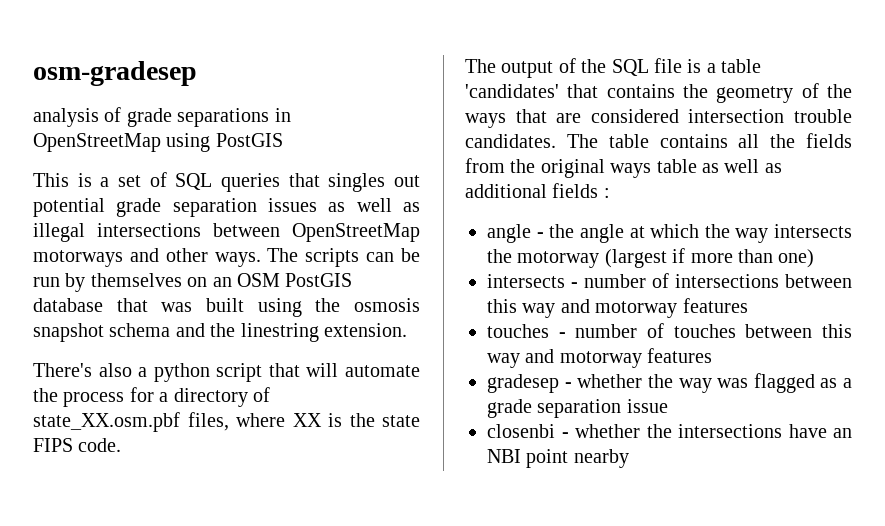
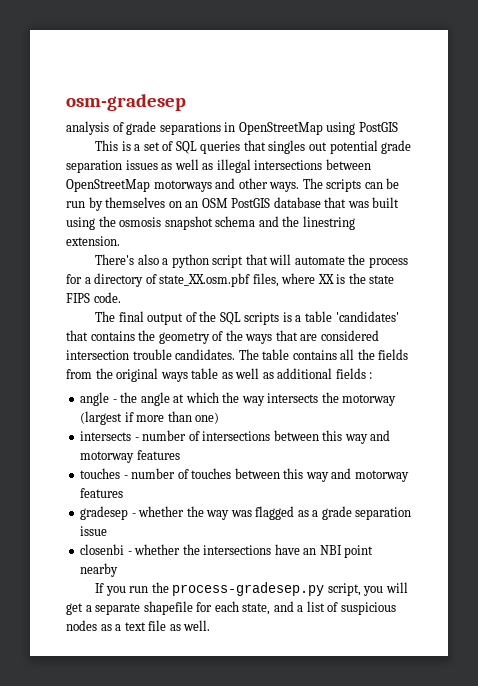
- The output of the SQL file is a table 'candidates' that contains the geometry of the ways that are considered intersection trouble candidates.
+ The final output of the SQL scripts is a table 'candidates' that contains the geometry of the ways that are considered intersection trouble candidates.
+ If you run the process-gradesep.py script, you will get a separate shapefile for each state, and a list of suspicious nodes as a text file as well.

